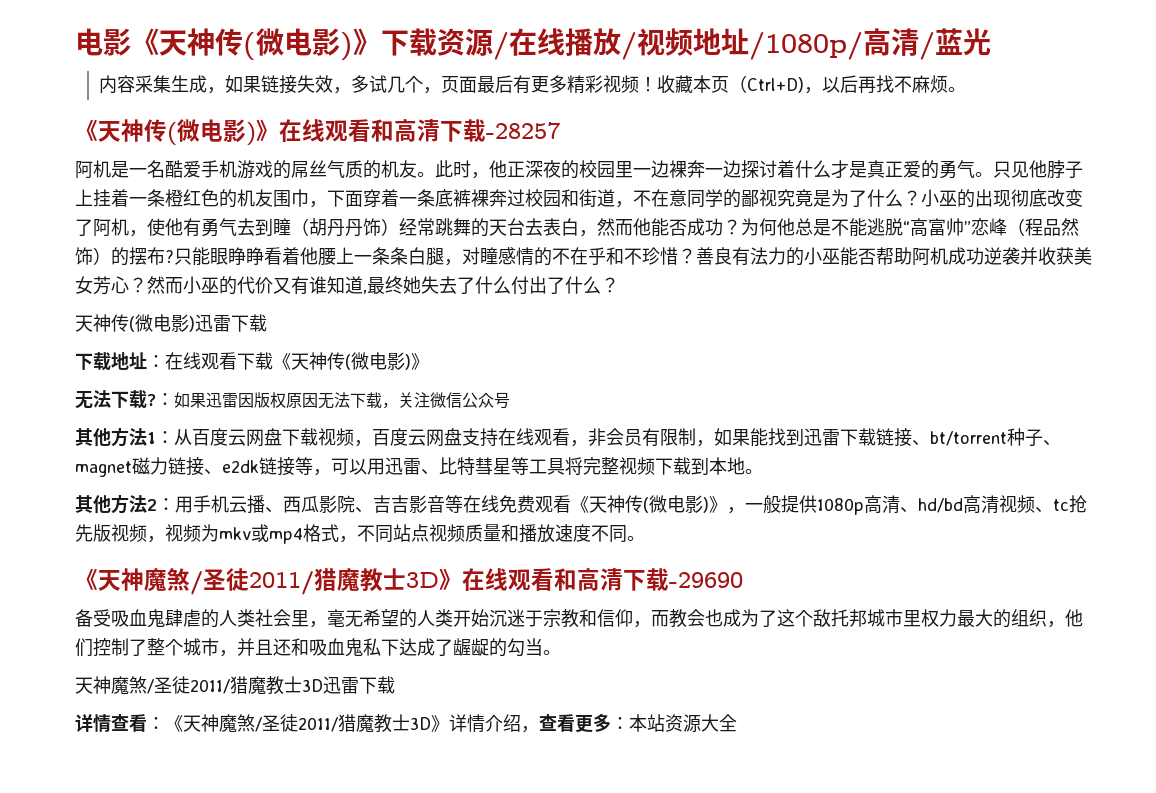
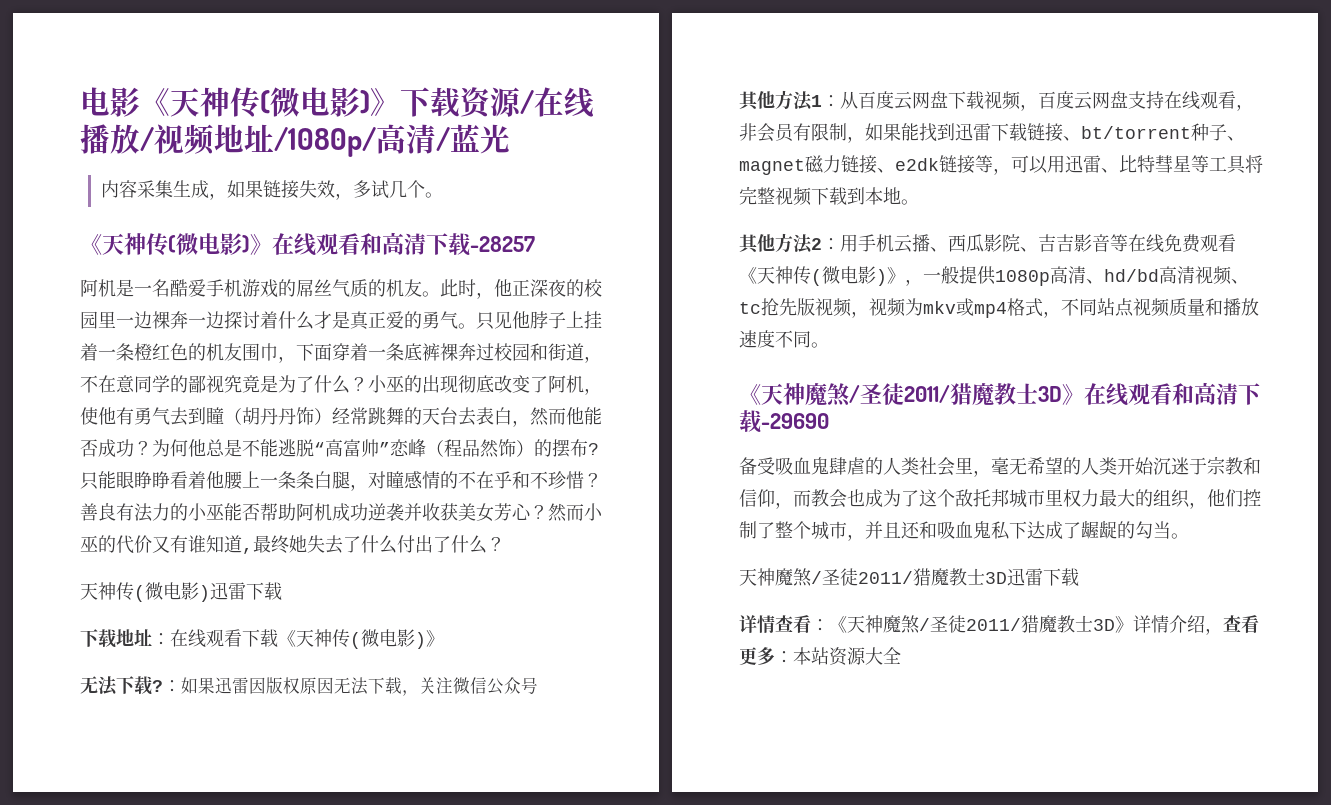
- 内容采集生成，如果链接失效，多试几个，页面最后有更多精彩视频！收藏本页（Ctrl+D)，以后再找不麻烦。
+ 内容采集生成，如果链接失效，多试几个。

